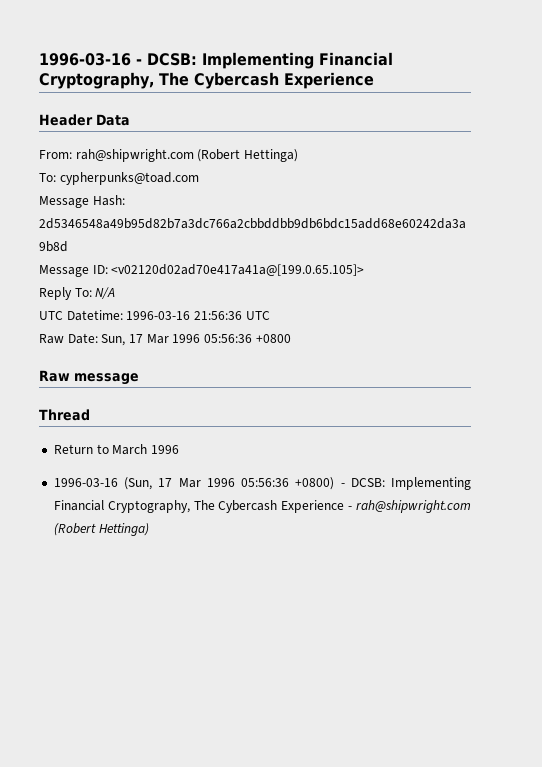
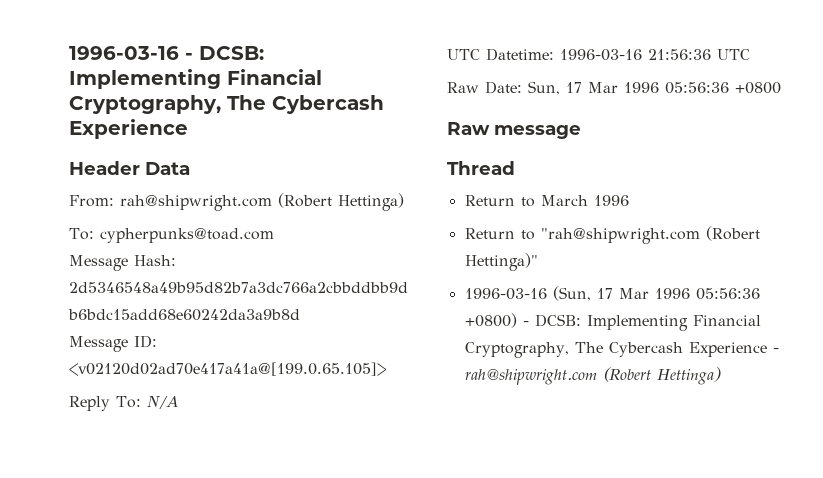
+ Return to "rah@shipwright.com (Robert Hettinga)"

